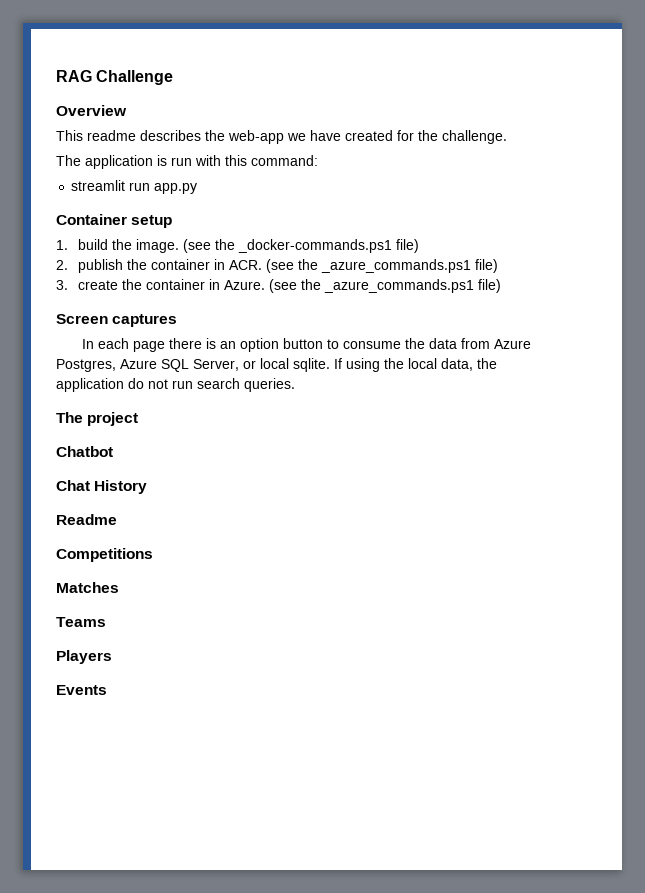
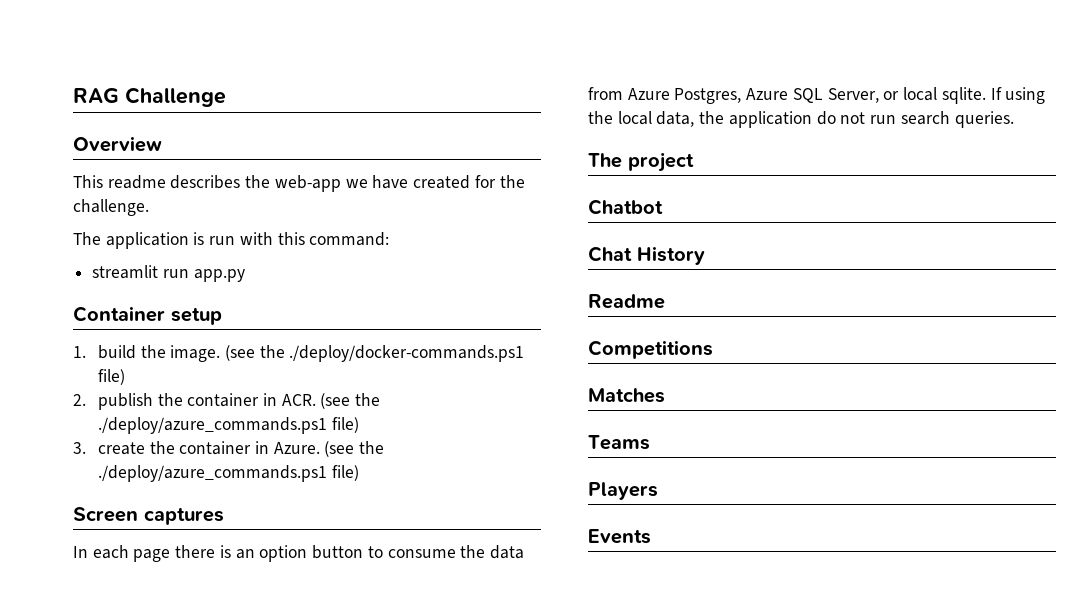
- (see the _docker-commands.ps1 file)
+ (see the ./deploy/docker-commands.ps1 file)
- 2. publish the container in ACR. (see the _azure_commands.ps1 file)
+ 2. publish the container in ACR. (see the ./deploy/azure_commands.ps1 file)
- 3. create the container in Azure. (see the _azure_commands.ps1 file)
+ 3. create the container in Azure. (see the ./deploy/azure_commands.ps1 file)

